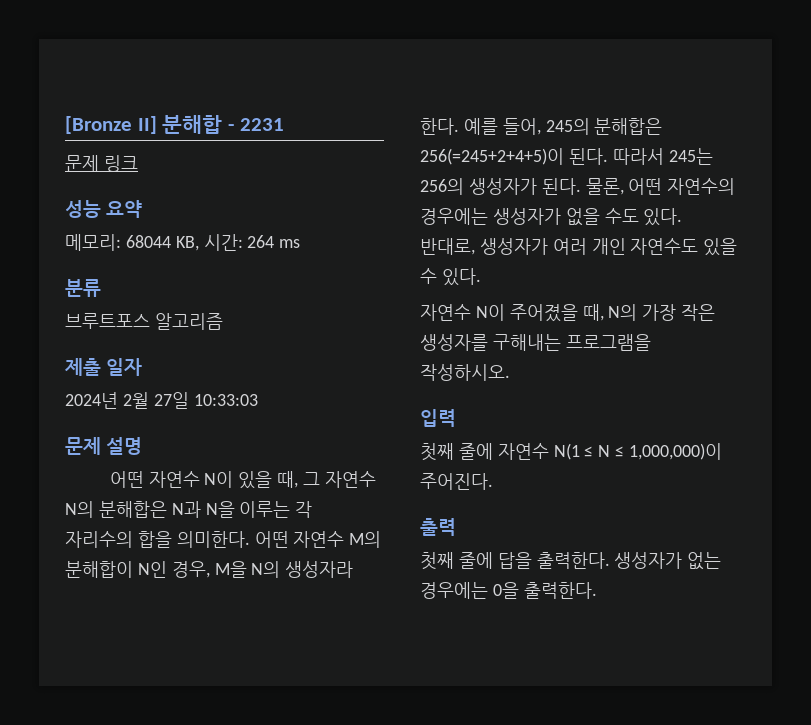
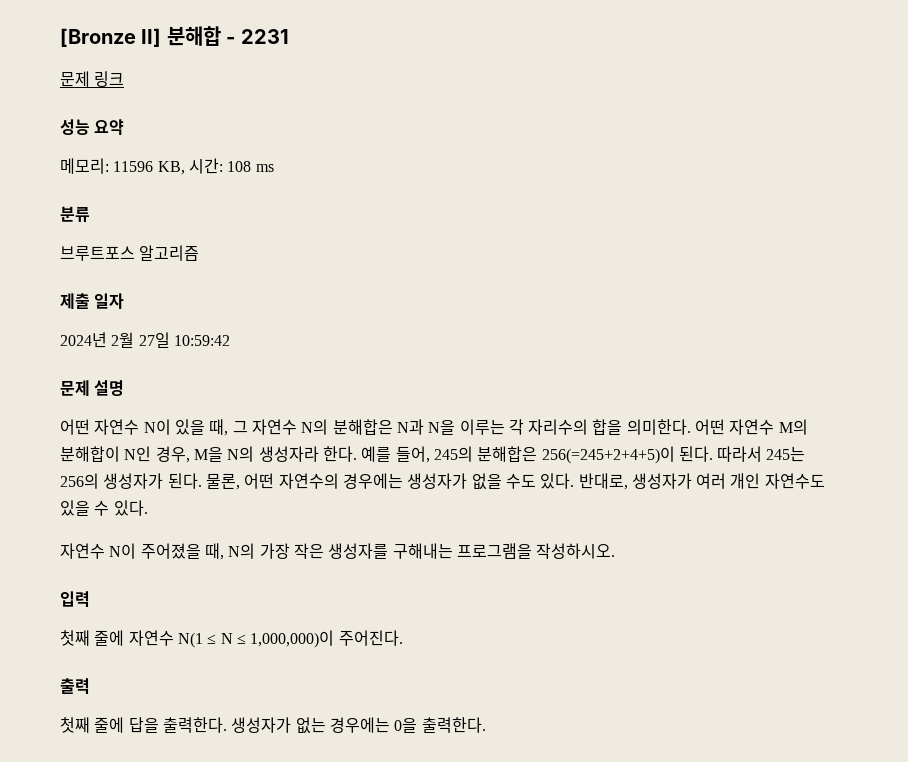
- 메모리: 68044 KB, 시간: 264 ms
+ 메모리: 11596 KB, 시간: 108 ms
- 2024년 2월 27일 10:33:03
+ 2024년 2월 27일 10:59:42

